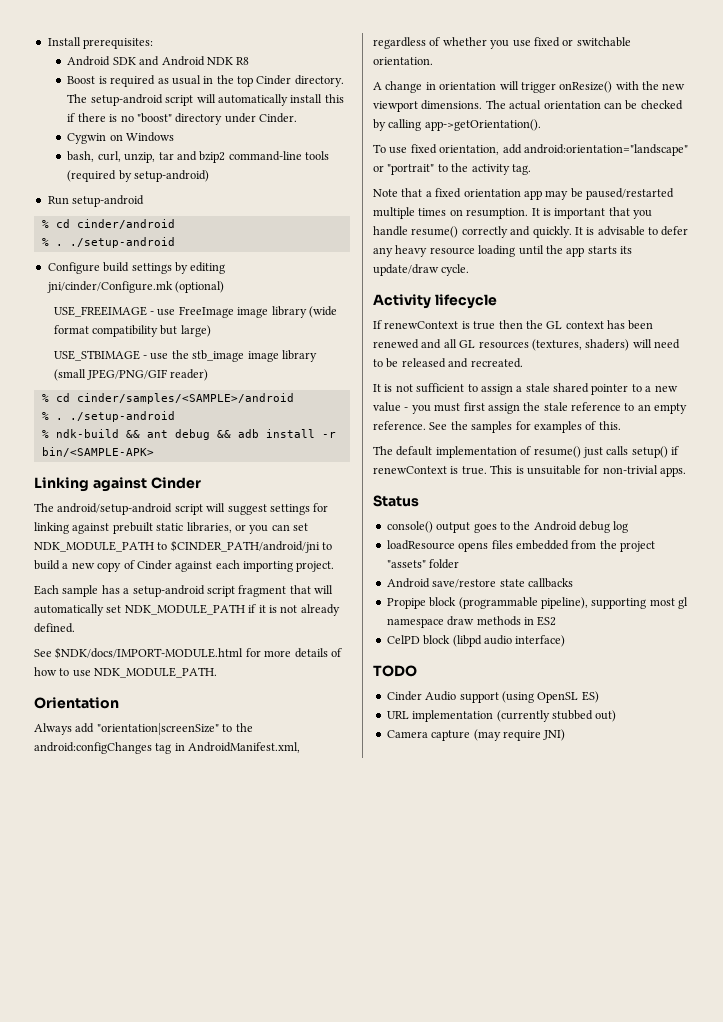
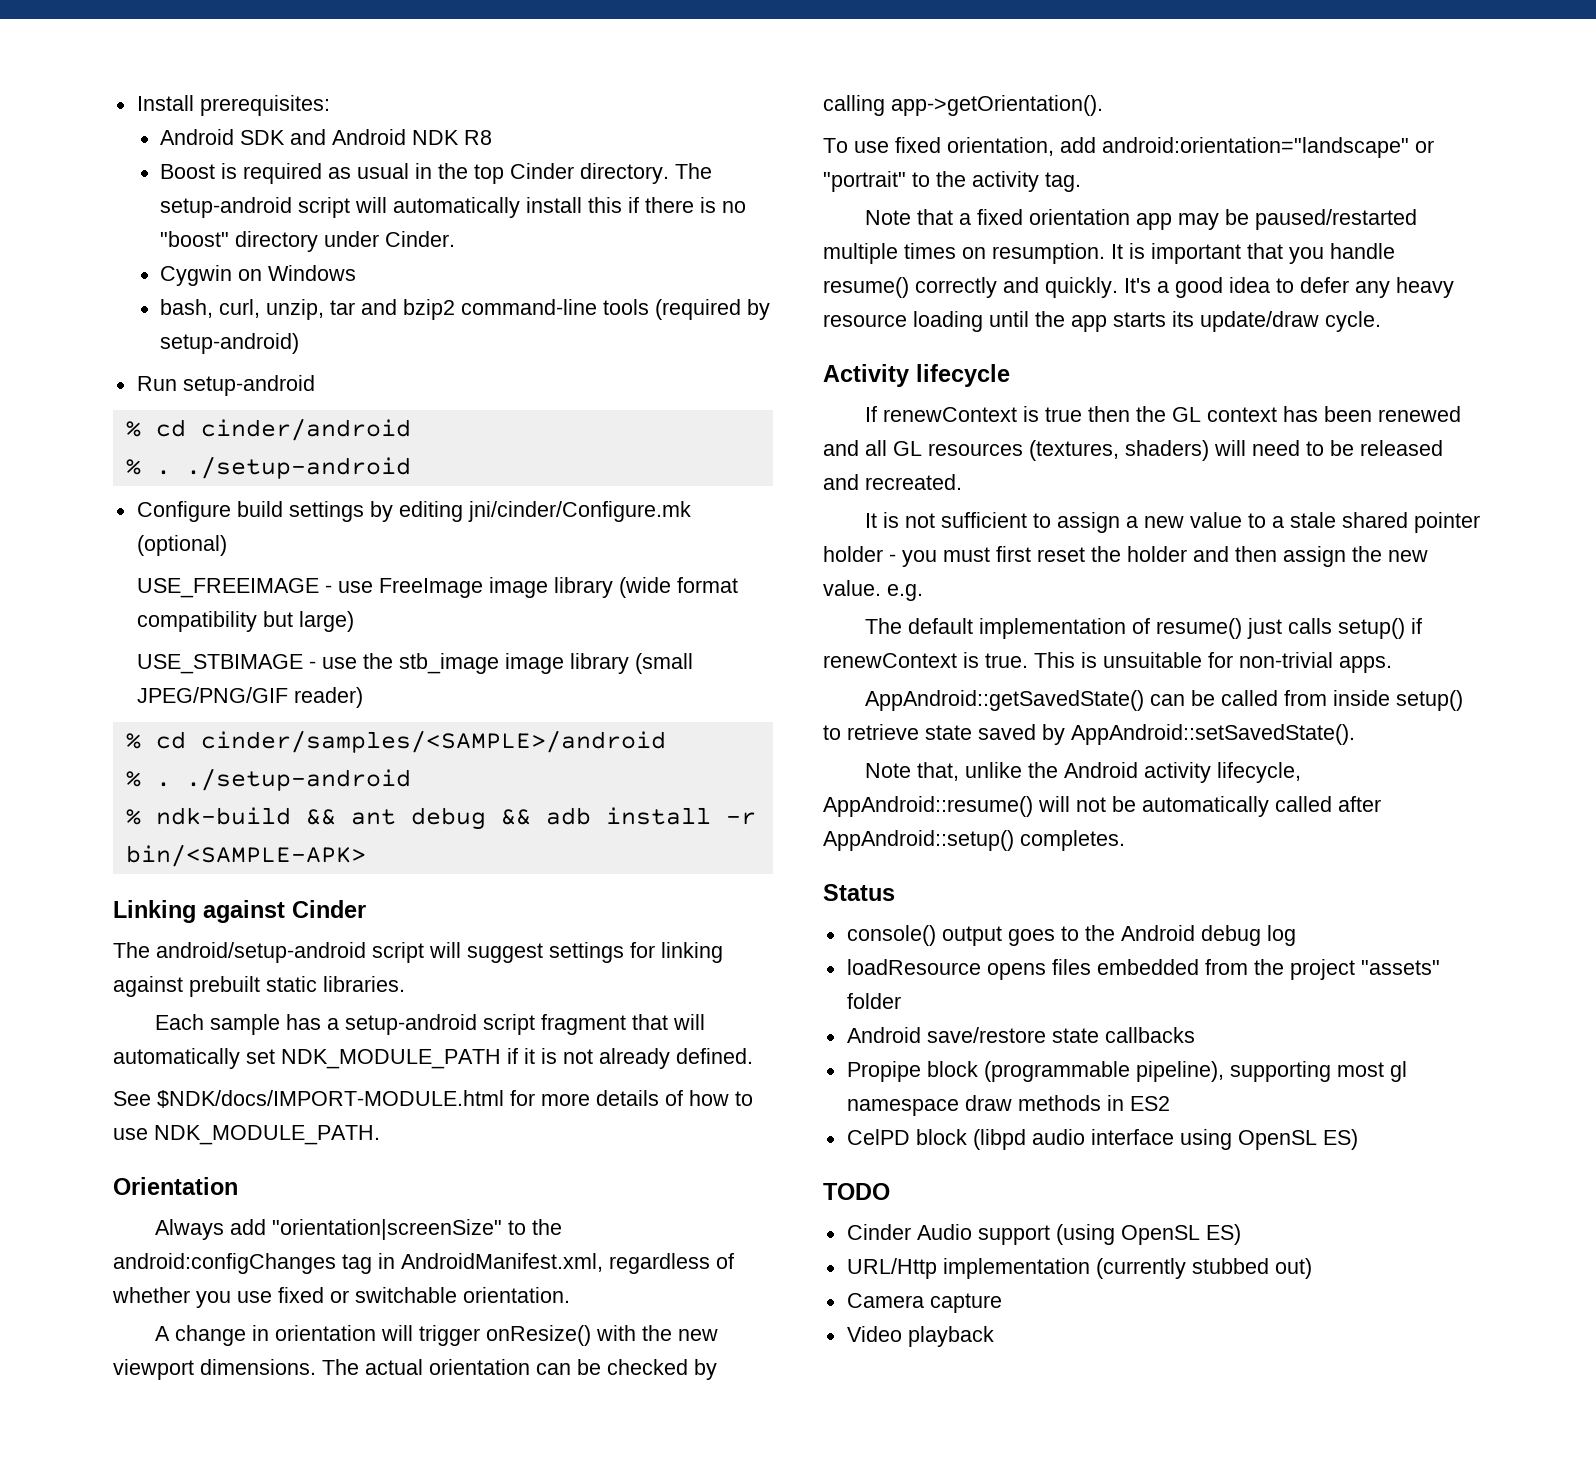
- The android/setup-android script will suggest settings for linking against prebuilt static libraries, or you can set NDK_MODULE_PATH to $CINDER_PATH/android/jni to build a new copy of Cinder against each importing project.
+ The android/setup-android script will suggest settings for linking against prebuilt static libraries.
- It is advisable to defer any heavy resource loading until the app starts its update/draw cycle.
+ It's a good idea to defer any heavy resource loading until the app starts its update/draw cycle.
- It is not sufficient to assign a stale shared pointer to a new value - you must first assign the stale reference to an empty reference. See the samples for examples of this.
+ It is not sufficient to assign a new value to a stale shared pointer holder - you must first reset the holder and then assign the new value. e.g.
+ AppAndroid::getSavedState() can be called from inside setup() to retrieve state saved by AppAndroid::setSavedState().
+ Note that, unlike the Android activity lifecycle, AppAndroid::resume() will not be automatically called after AppAndroid::setup() completes.
- CelPD block (libpd audio interface)
+ CelPD block (libpd audio interface using OpenSL ES)
- URL implementation (currently stubbed out)
+ URL/Http implementation (currently stubbed out)
- Camera capture (may require JNI)
+ Camera capture
+ Video playback

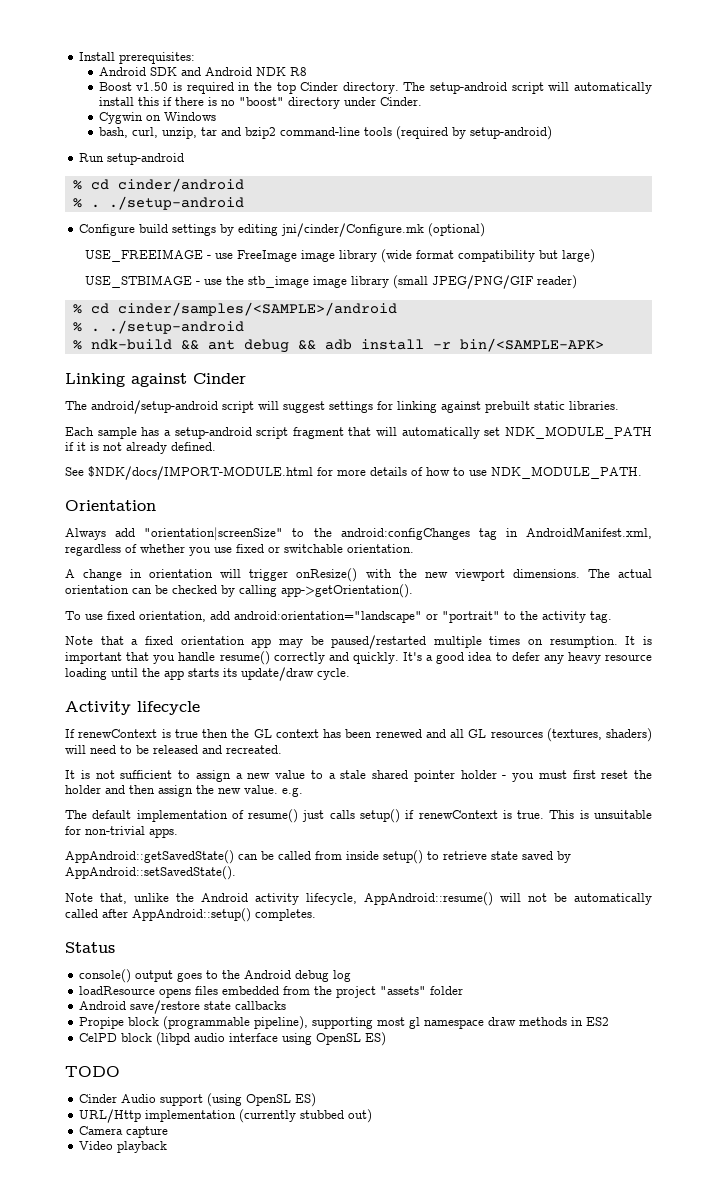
- Boost is required as usual in the top Cinder directory.
+ Boost v1.50 is required in the top Cinder directory.

